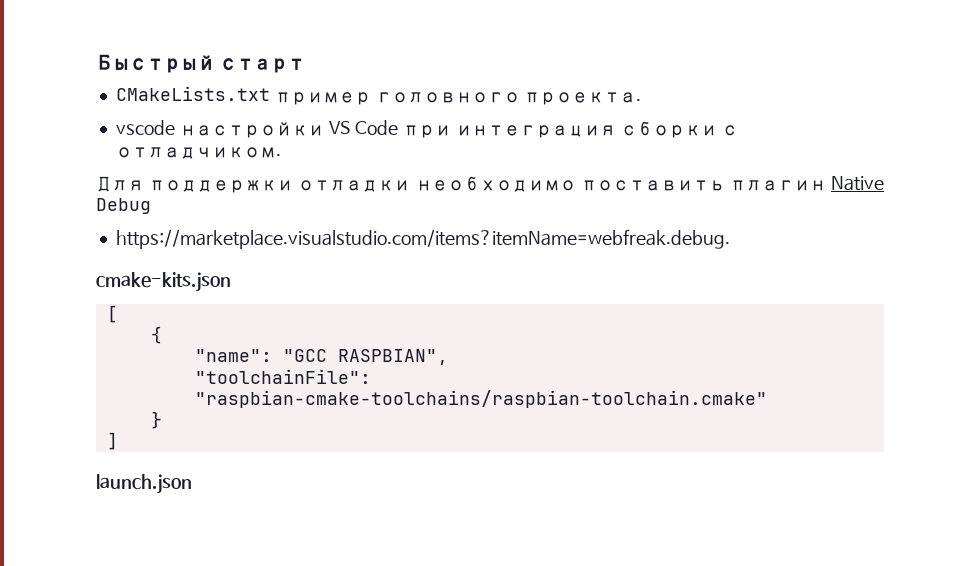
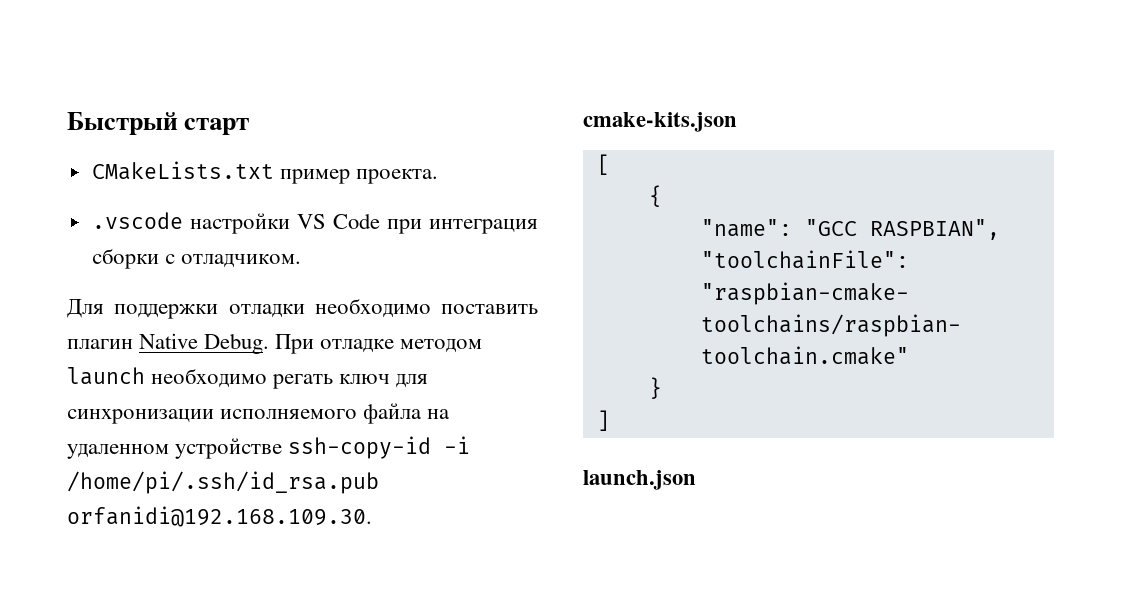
- CMakeLists.txt пример головного проекта.
+ CMakeLists.txt пример проекта.
- vscode настройки VS Code при интеграция сборки с отладчиком.
+ .vscode настройки VS Code при интеграция сборки с отладчиком.
- Для поддержки отладки необходимо поставить плагин Native Debug
- https://marketplace.visualstudio.com/items?itemName=webfreak.debug.
+ Для поддержки отладки необходимо поставить плагин Native Debug. При отладке методом launch необходимо регать ключ для синхронизации исполняемого файла на удаленном устройстве ssh-copy-id -i /home/pi/.ssh/id_rsa.pub orfanidi@192.168.109.30.

